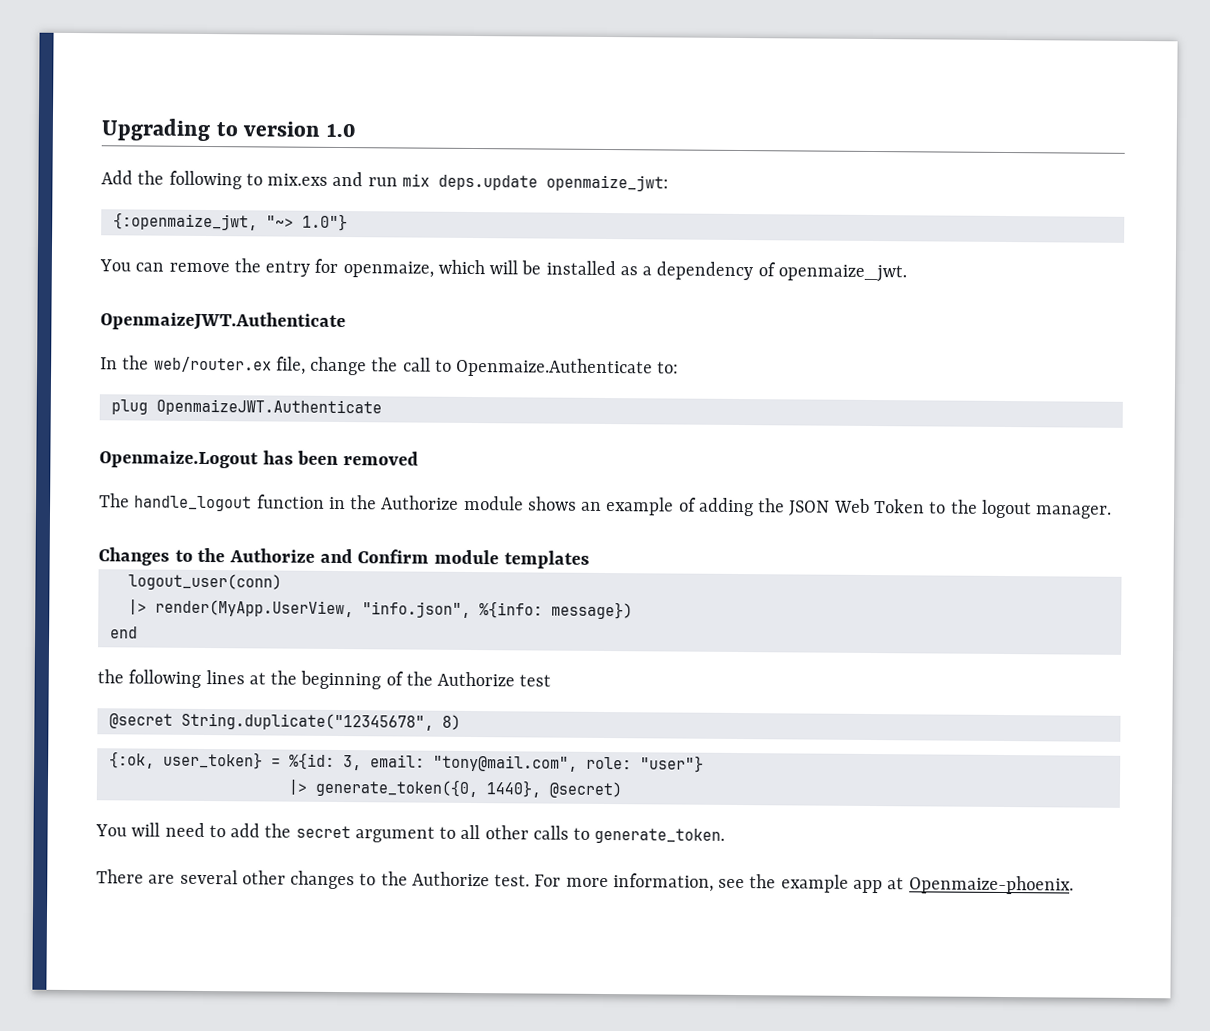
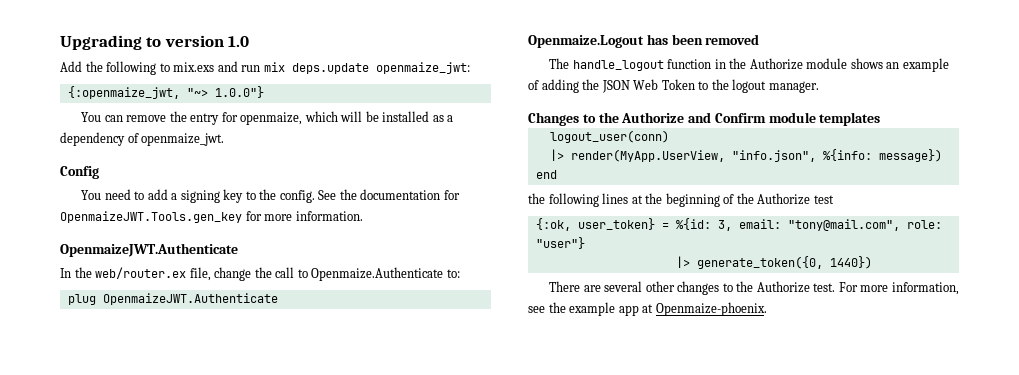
- {:openmaize_jwt, "~> 1.0"}
+ {:openmaize_jwt, "~> 1.0.0"}
+ Config
+ You need to add a signing key to the config. See the documentation for OpenmaizeJWT.Tools.gen_key for more information.
- @secret String.duplicate("12345678", 8)
- |> generate_token({0, 1440}, @secret)
- You will need to add the secret argument to all other calls to generate_token.
+ |> generate_token({0, 1440})

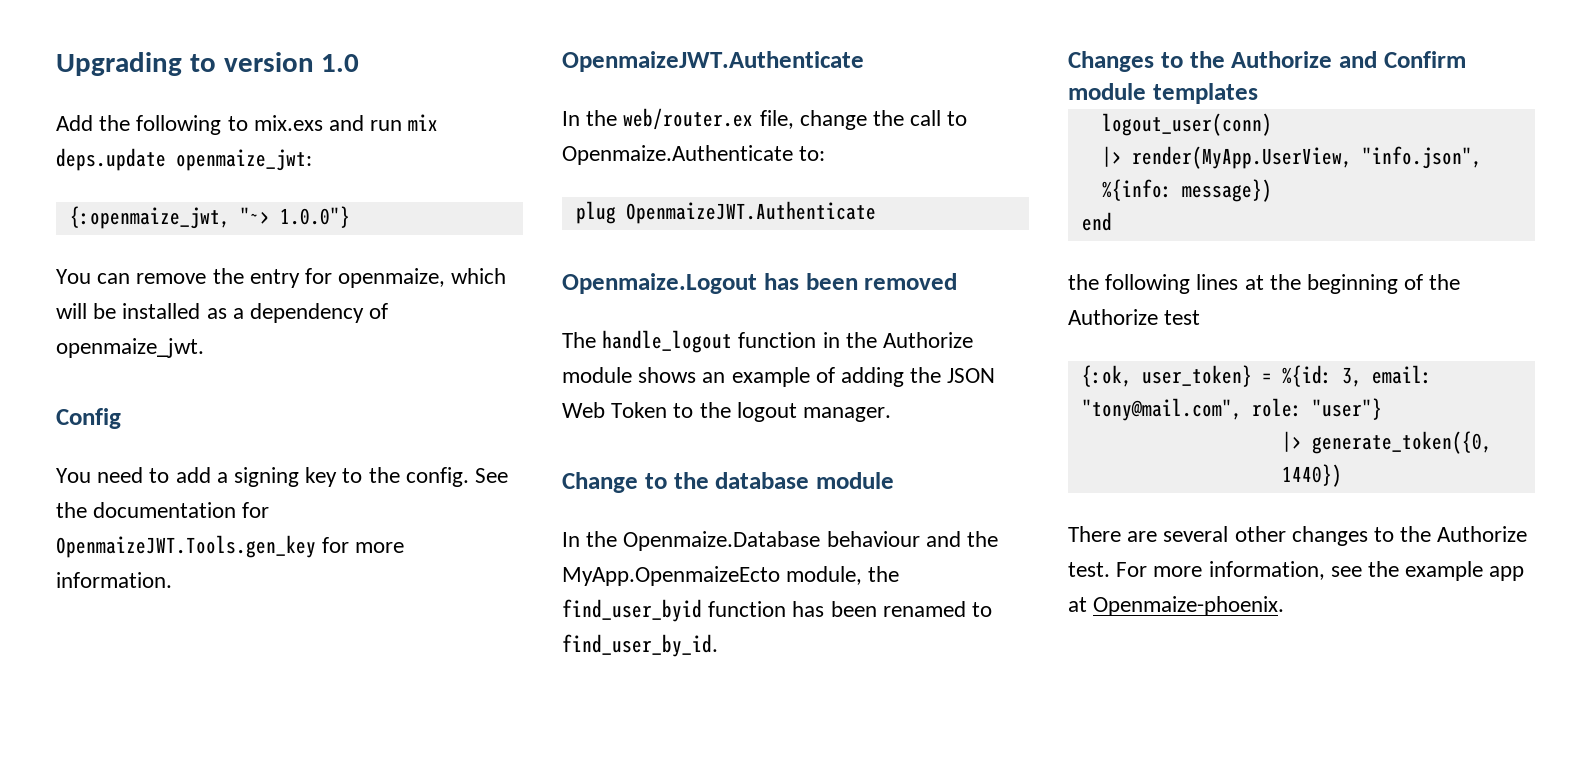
+ Change to the database module
+ In the Openmaize.Database behaviour and the MyApp.OpenmaizeEcto module, the find_user_byid function has been renamed to find_user_by_id.

